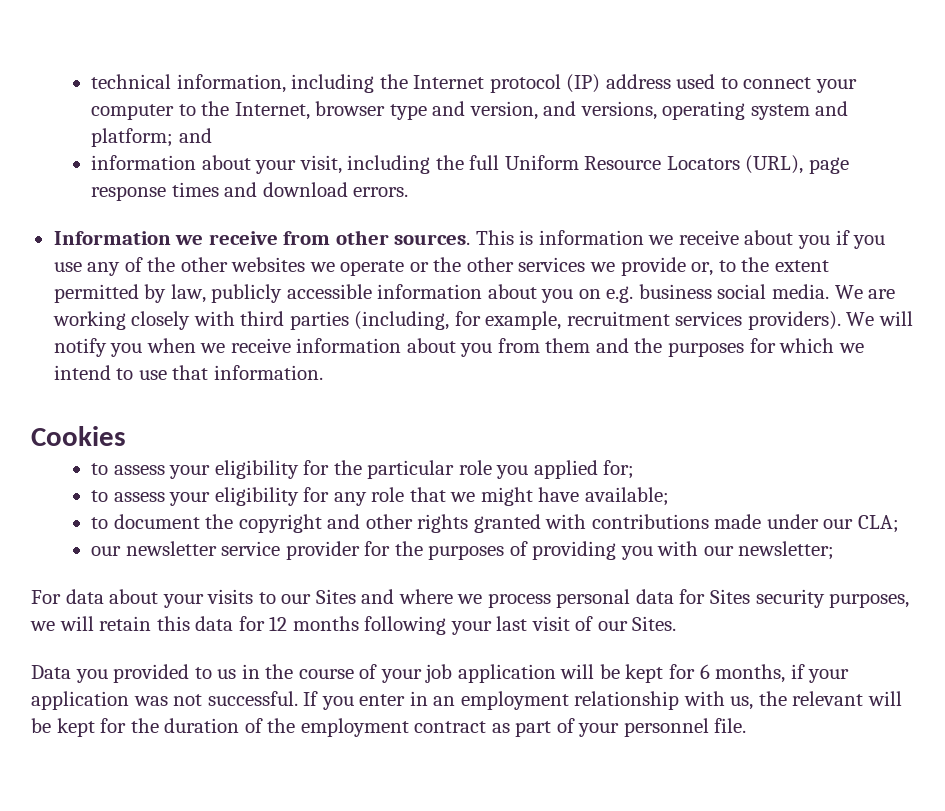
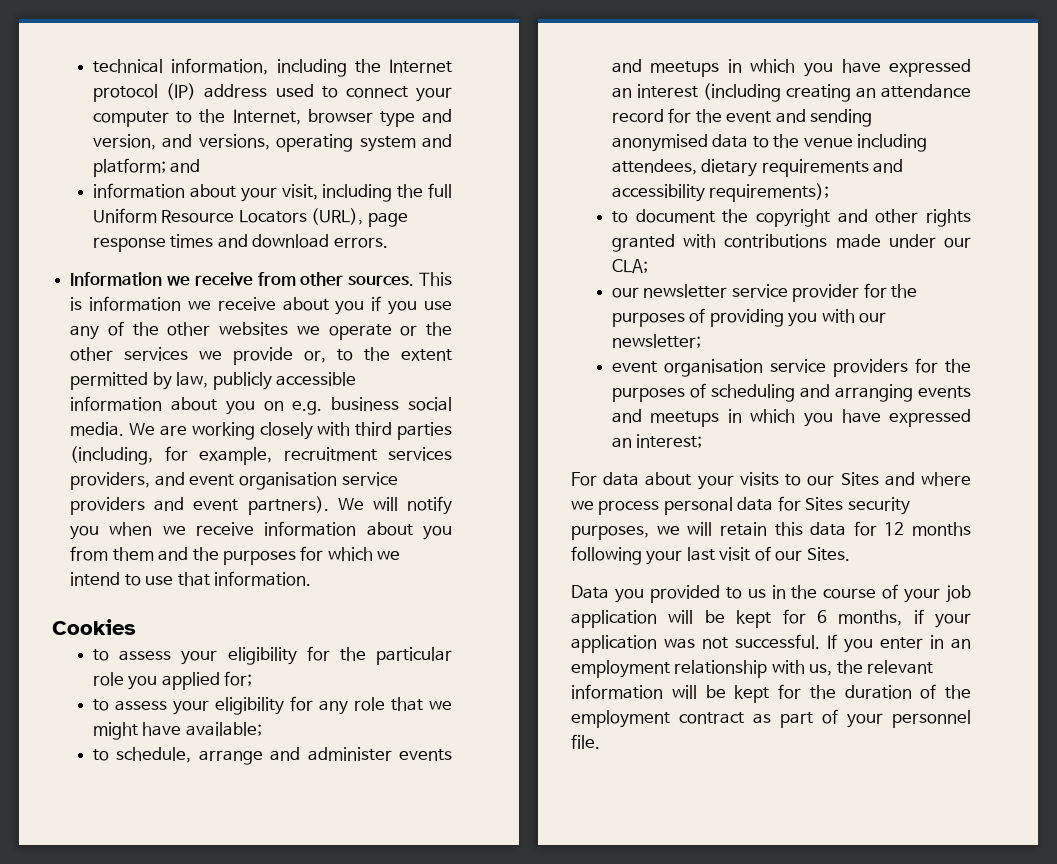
- We are working closely with third parties (including, for example, recruitment services providers).
+ We are working closely with third parties (including, for example, recruitment services providers, and event organisation service providers and event partners).
+ to schedule, arrange and administer events and meetups in which you have expressed an interest (including creating an attendance record for the event and sending anonymised data to the venue including attendees, dietary requirements and accessibility requirements);
+ event organisation service providers for the purposes of scheduling and arranging events and meetups in which you have expressed an interest;
- If you enter in an employment relationship with us, the relevant will be kept for the duration of the employment contract as part of your personnel file.
+ If you enter in an employment relationship with us, the relevant information will be kept for the duration of the employment contract as part of your personnel file.

